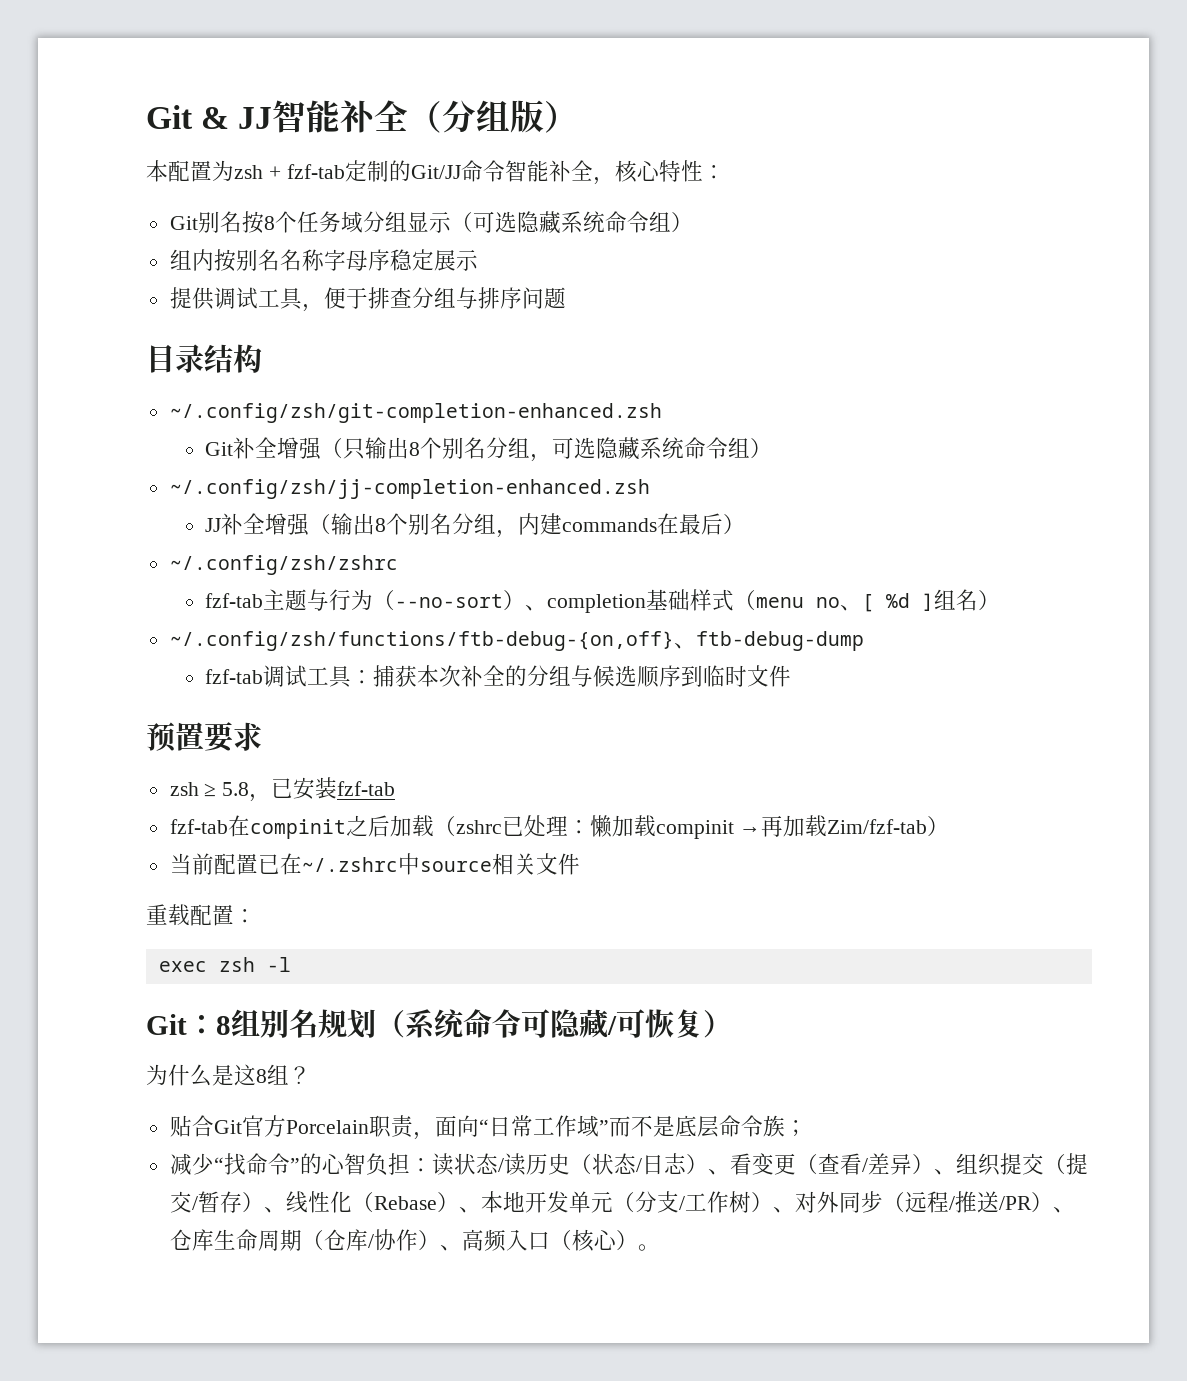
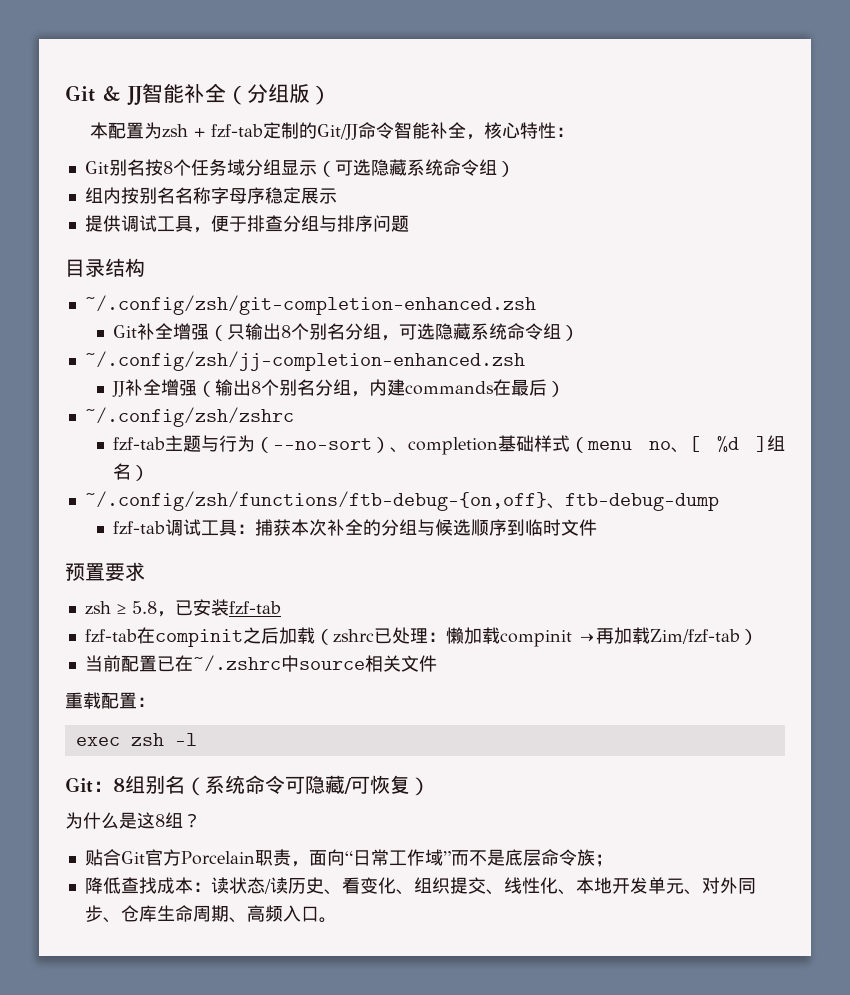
- Git：8组别名规划（系统命令可隐藏/可恢复）
+ Git：8组别名（系统命令可隐藏/可恢复）
- 减少“找命令”的心智负担：读状态/读历史（状态/日志）、看变更（查看/差异）、组织提交（提交/暂存）、线性化（Rebase）、本地开发单元（分支/工作树）、对外同步（远程/推送/PR）、仓库生命周期（仓库/协作）、高频入口（核心）。
+ 降低查找成本：读状态/读历史、看变化、组织提交、线性化、本地开发单元、对外同步、仓库生命周期、高频入口。

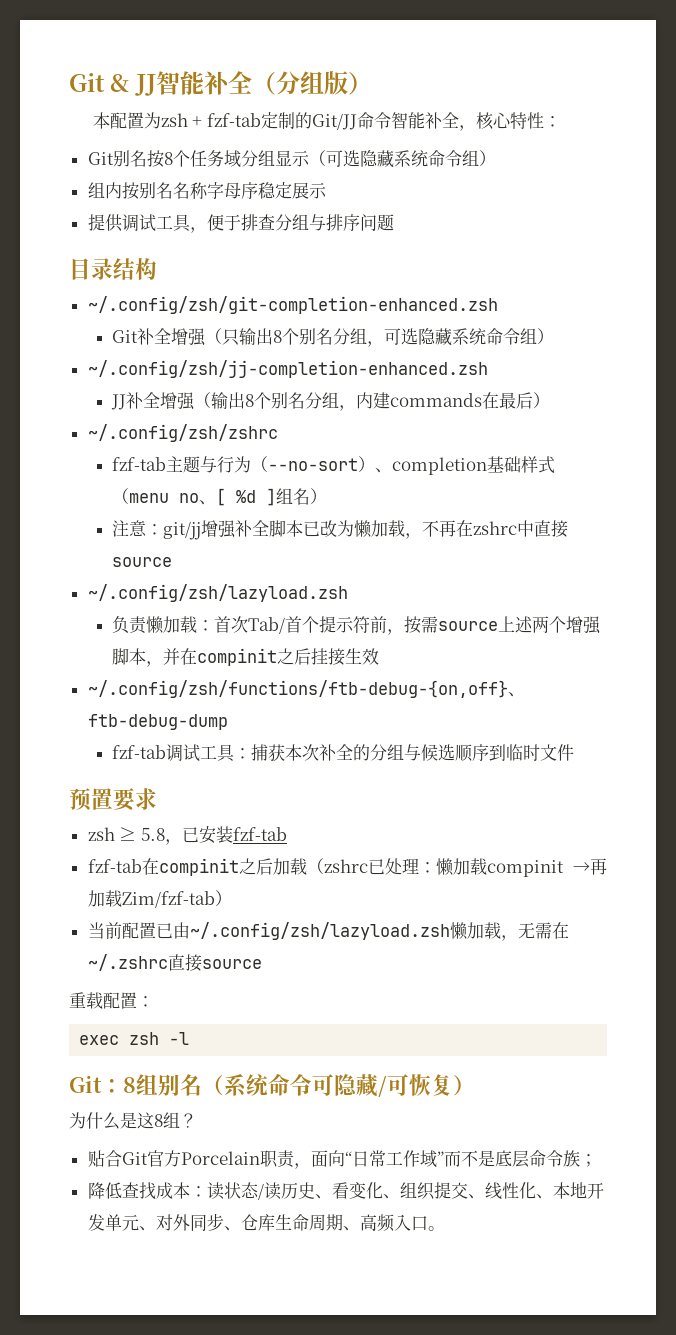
+ 注意：git/jj增强补全脚本已改为懒加载，不再在zshrc中直接source
+ ~/.config/zsh/lazyload.zsh
+ 负责懒加载：首次Tab/首个提示符前，按需source上述两个增强脚本，并在compinit之后挂接生效
- 当前配置已在~/.zshrc中source相关文件
+ 当前配置已由~/.config/zsh/lazyload.zsh懒加载，无需在~/.zshrc直接source

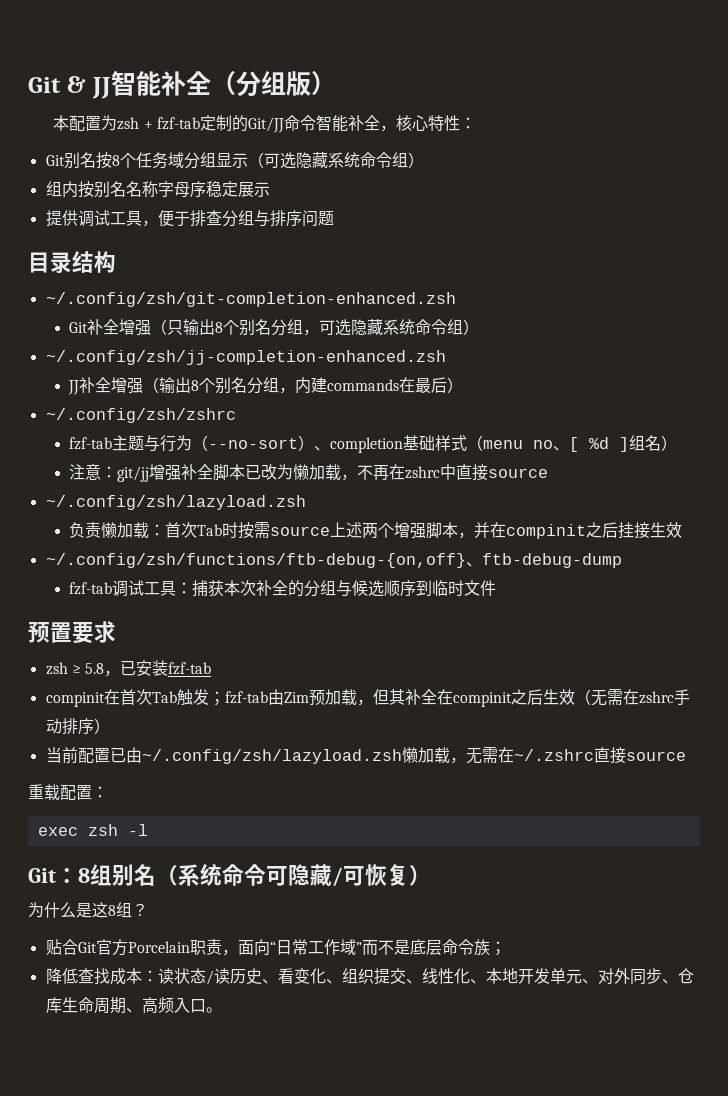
- 负责懒加载：首次Tab/首个提示符前，按需source上述两个增强脚本，并在compinit之后挂接生效
+ 负责懒加载：首次Tab时按需source上述两个增强脚本，并在compinit之后挂接生效
- fzf-tab在compinit之后加载（zshrc已处理：懒加载compinit →再加载Zim/fzf-tab）
+ compinit在首次Tab触发；fzf-tab由Zim预加载，但其补全在compinit之后生效（无需在zshrc手动排序）

